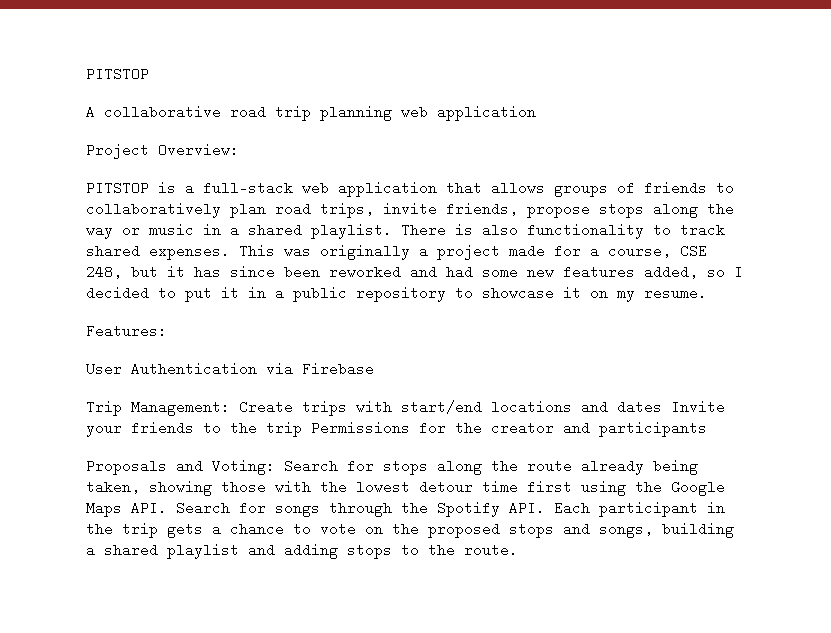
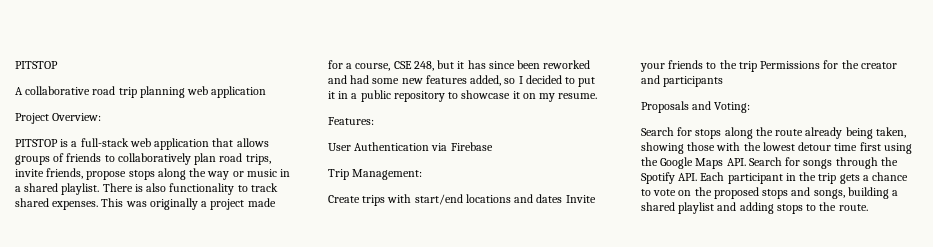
- Trip Management: Create trips with start/end locations and dates Invite your friends to the trip Permissions for the creator and participants
+ Trip Management:
+ Create trips with start/end locations and dates Invite your friends to the trip Permissions for the creator and participants
- Proposals and Voting: Search for stops along the route already being taken, showing those with the lowest detour time first using the Google Maps API. Search for songs through the Spotify API. Each participant in the trip gets a chance to vote on the proposed stops and songs, building a shared playlist and adding stops to the route.
+ Proposals and Voting:
+ Search for stops along the route already being taken, showing those with the lowest detour time first using the Google Maps API. Search for songs through the Spotify API. Each participant in the trip gets a chance to vote on the proposed stops and songs, building a shared playlist and adding stops to the route.

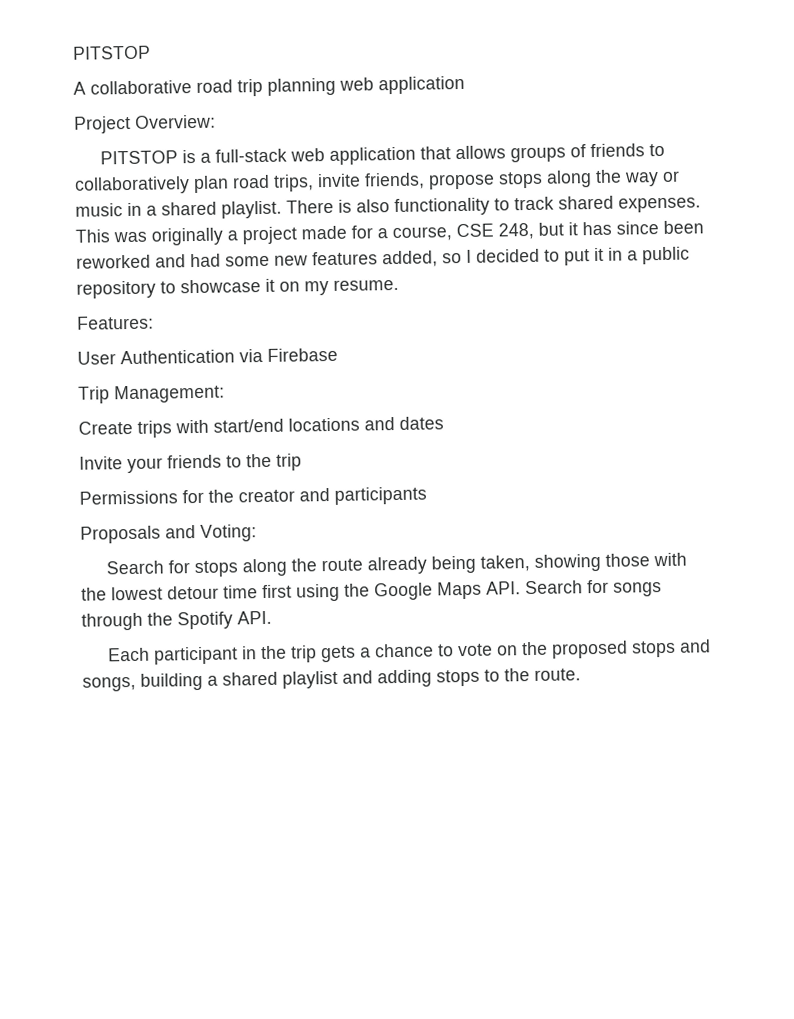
- Create trips with start/end locations and dates Invite your friends to the trip Permissions for the creator and participants
+ Create trips with start/end locations and dates
+ Invite your friends to the trip
+ Permissions for the creator and participants
- Search for stops along the route already being taken, showing those with the lowest detour time first using the Google Maps API. Search for songs through the Spotify API. Each participant in the trip gets a chance to vote on the proposed stops and songs, building a shared playlist and adding stops to the route.
+ Search for stops along the route already being taken, showing those with the lowest detour time first using the Google Maps API. Search for songs through the Spotify API.
+ Each participant in the trip gets a chance to vote on the proposed stops and songs, building a shared playlist and adding stops to the route.

